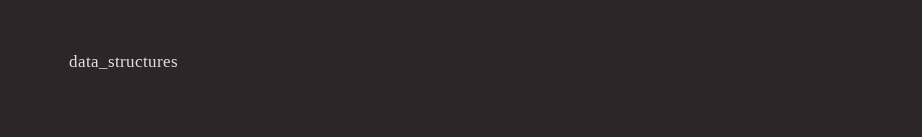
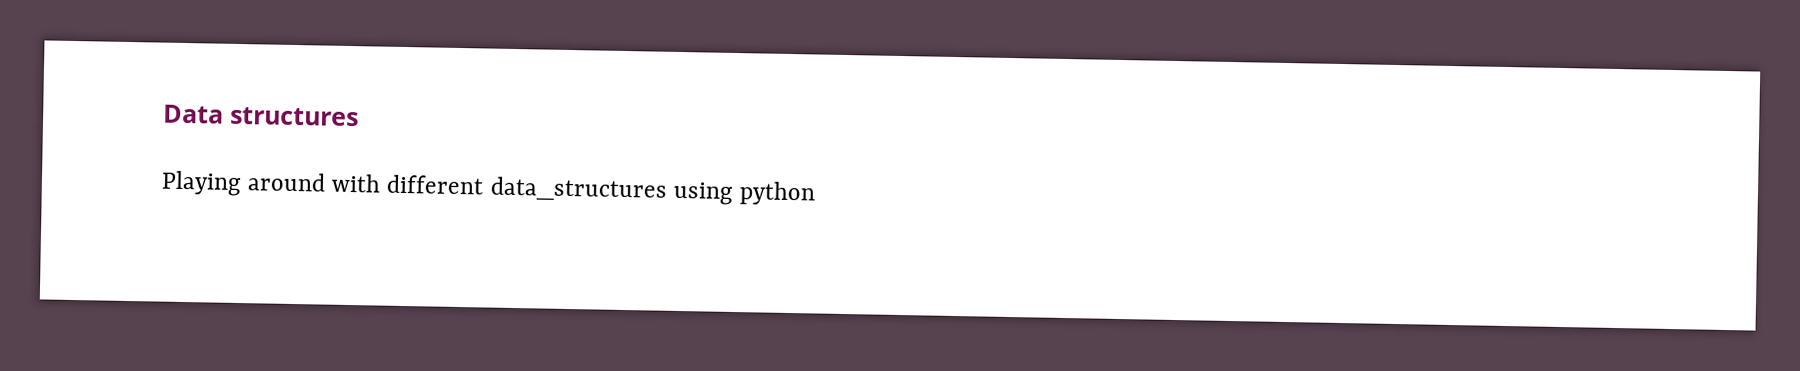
- data_structures
+ Data structures
+ Playing around with different data_structures using python

